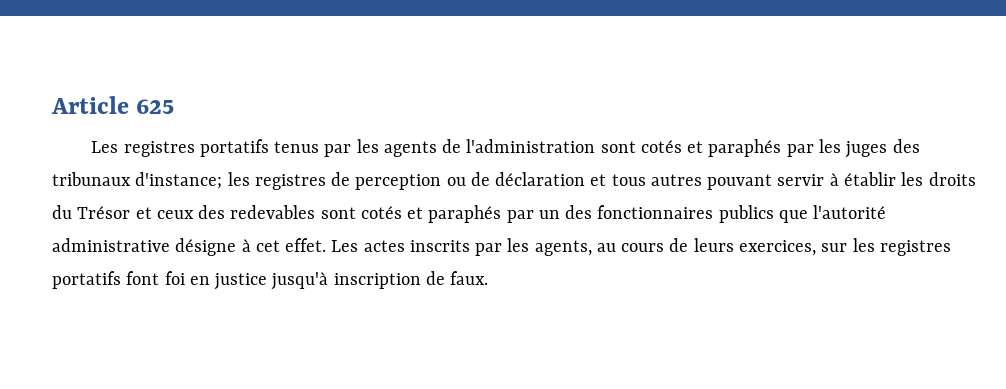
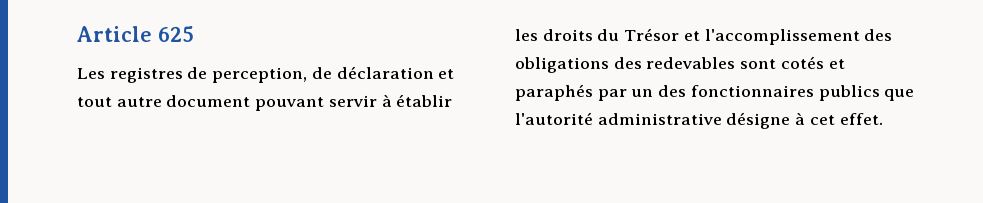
- Les registres portatifs tenus par les agents de l'administration sont cotés et paraphés par les juges des tribunaux d'instance; les registres de perception ou de déclaration et tous autres pouvant servir à établir les droits du Trésor et ceux des redevables sont cotés et paraphés par un des fonctionnaires publics que l'autorité administrative désigne à cet effet. Les actes inscrits par les agents, au cours de leurs exercices, sur les registres portatifs font foi en justice jusqu'à inscription de faux.
+ Les registres de perception, de déclaration et tout autre document pouvant servir à établir les droits du Trésor et l'accomplissement des obligations des redevables sont cotés et paraphés par un des fonctionnaires publics que l'autorité administrative désigne à cet effet.

